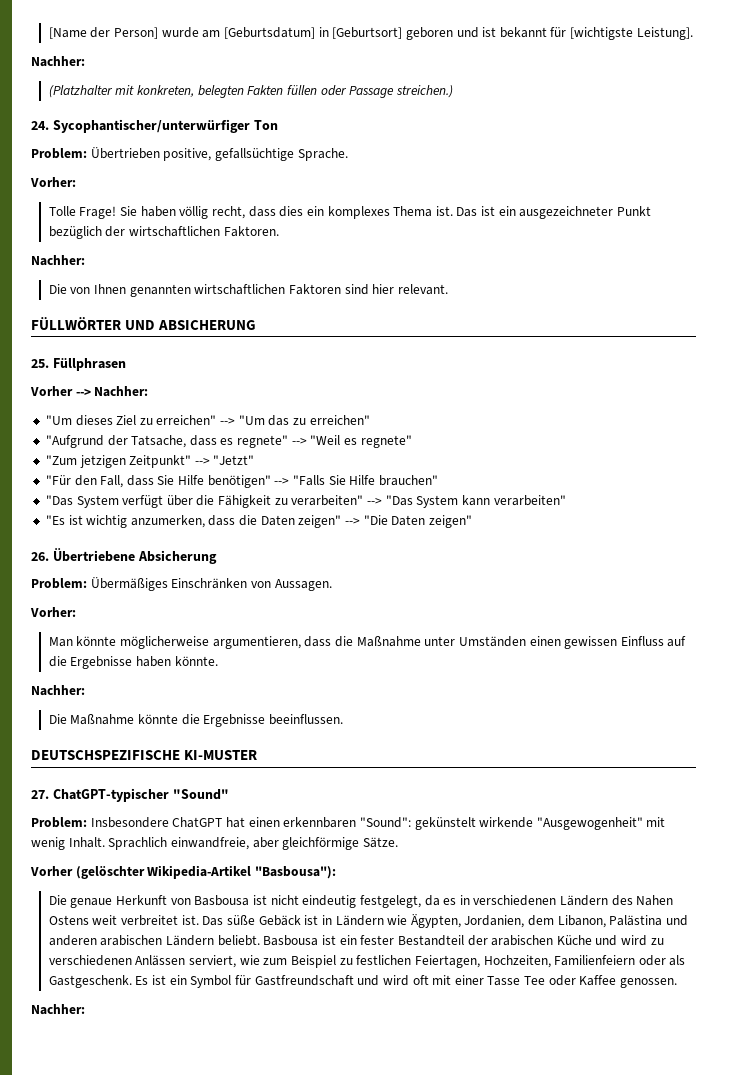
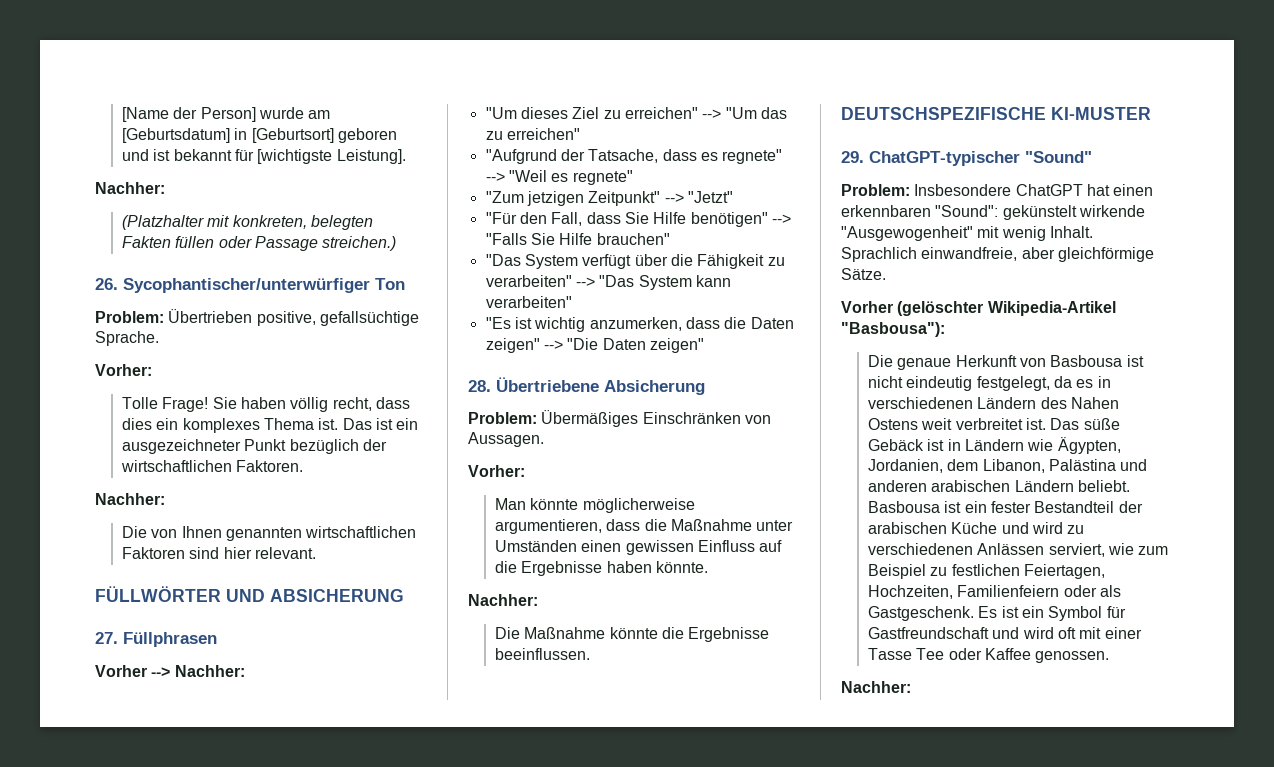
- 24. Sycophantischer/unterwürfiger Ton
+ 26. Sycophantischer/unterwürfiger Ton
- 25. Füllphrasen
+ 27. Füllphrasen
- 26. Übertriebene Absicherung
+ 28. Übertriebene Absicherung
- 27. ChatGPT-typischer "Sound"
+ 29. ChatGPT-typischer "Sound"

